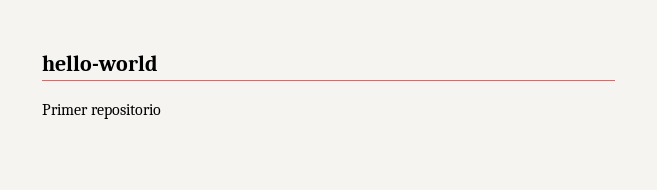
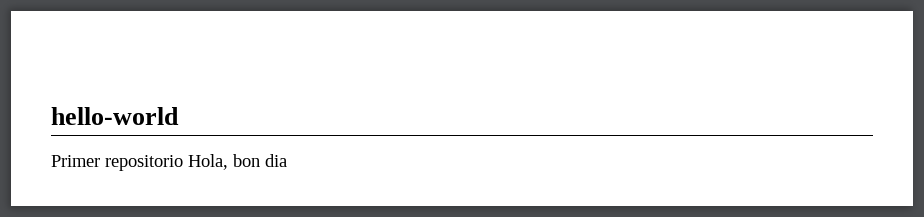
- Primer repositorio
+ Primer repositorio Hola, bon dia

